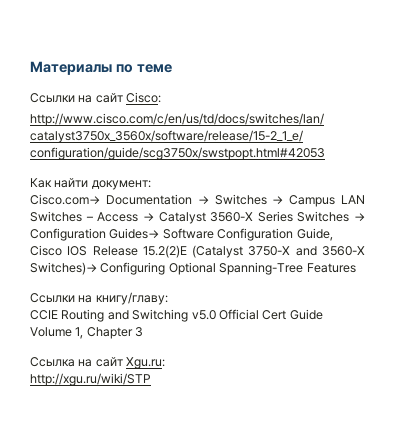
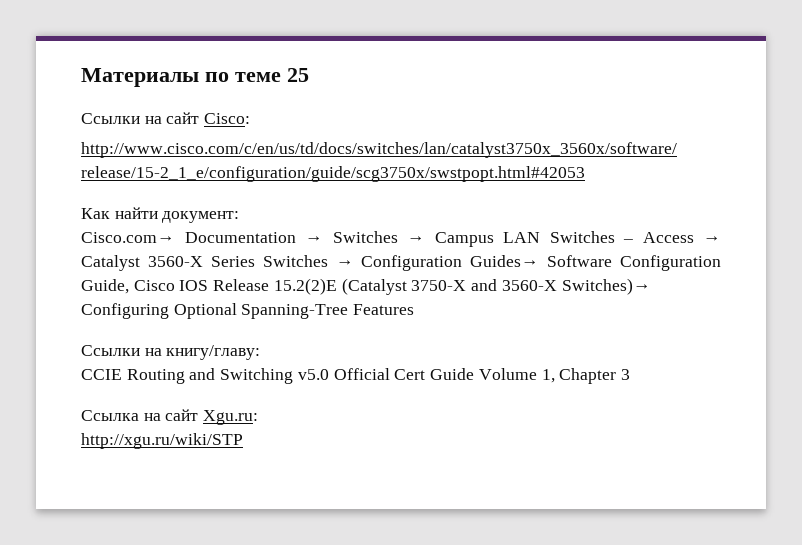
- Материалы по теме
+ Материалы по теме 25

